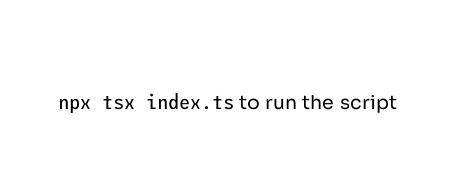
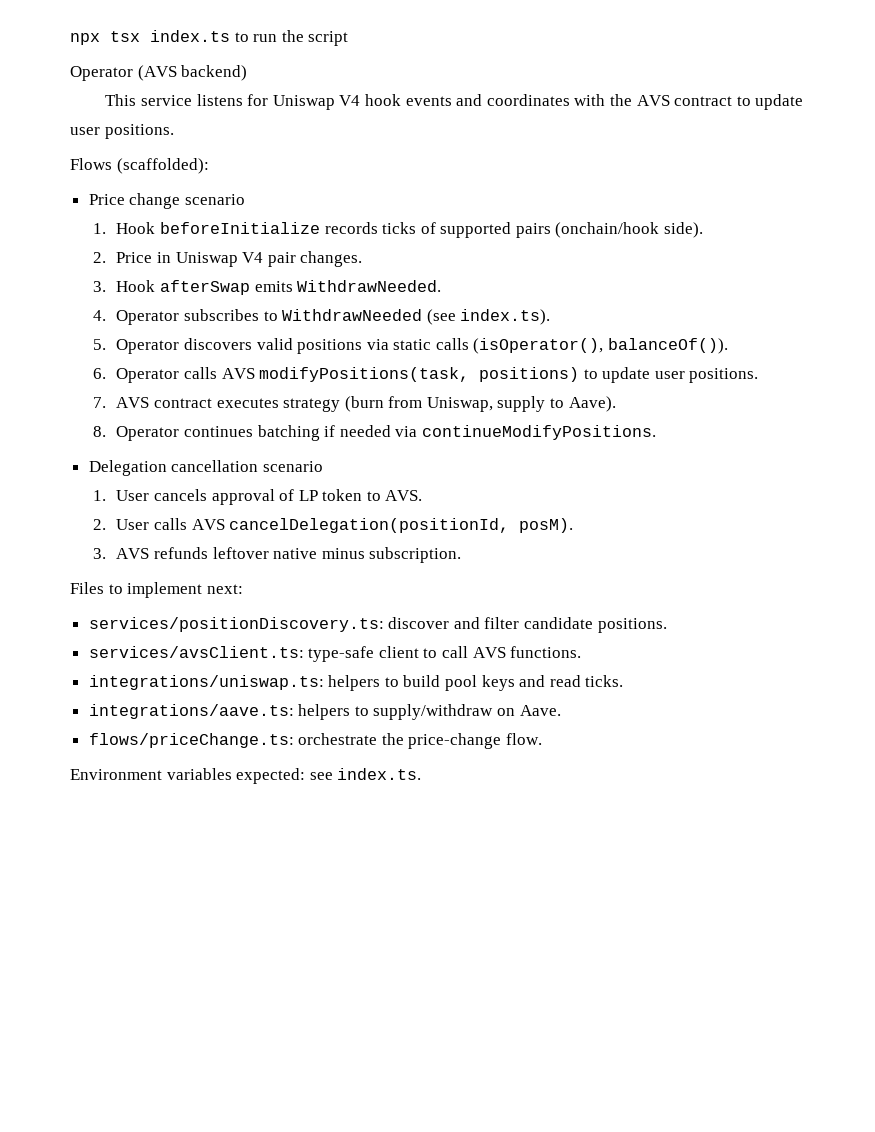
+ Operator (AVS backend)
+ This service listens for Uniswap V4 hook events and coordinates with the AVS contract to update user positions.
+ Flows (scaffolded):
+ Price change scenario
+ 1. Hook beforeInitialize records ticks of supported pairs (onchain/hook side).
+ 2. Price in Uniswap V4 pair changes.
+ 3. Hook afterSwap emits WithdrawNeeded.
+ 4. Operator subscribes to WithdrawNeeded (see index.ts).
+ 5. Operator discovers valid positions via static calls (isOperator(), balanceOf()).
+ 6. Operator calls AVS modifyPositions(task, positions) to update user positions.
+ 7. AVS contract executes strategy (burn from Uniswap, supply to Aave).
+ 8. Operator continues batching if needed via continueModifyPositions.
+ Delegation cancellation scenario
+ 1. User cancels approval of LP token to AVS.
+ 2. User calls AVS cancelDelegation(positionId, posM).
+ 3. AVS refunds leftover native minus subscription.
+ Files to implement next:
+ services/positionDiscovery.ts: discover and filter candidate positions.
+ services/avsClient.ts: type-safe client to call AVS functions.
+ integrations/uniswap.ts: helpers to build pool keys and read ticks.
+ integrations/aave.ts: helpers to supply/withdraw on Aave.
+ flows/priceChange.ts: orchestrate the price-change flow.
+ Environment variables expected: see index.ts.

